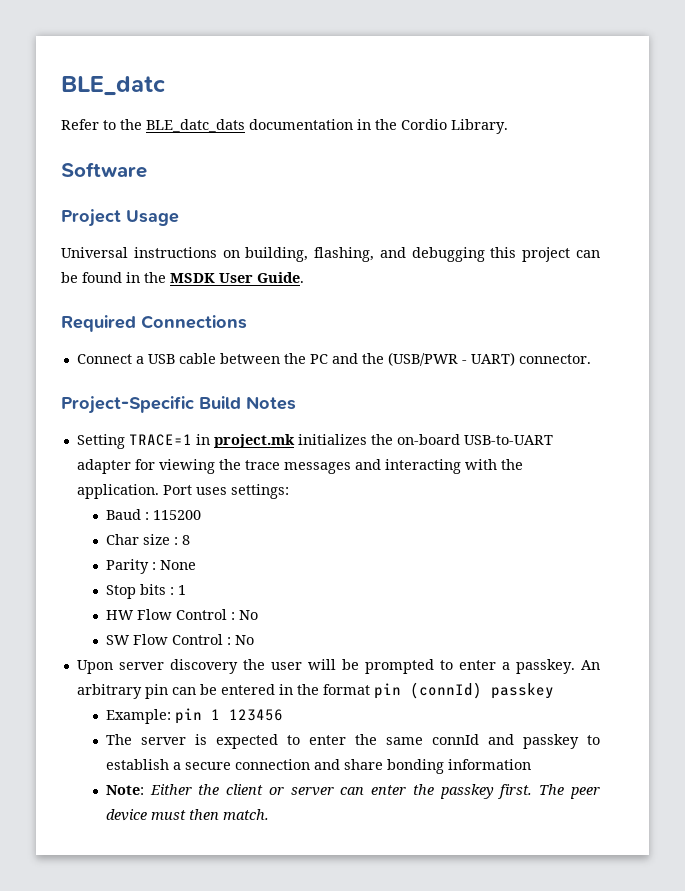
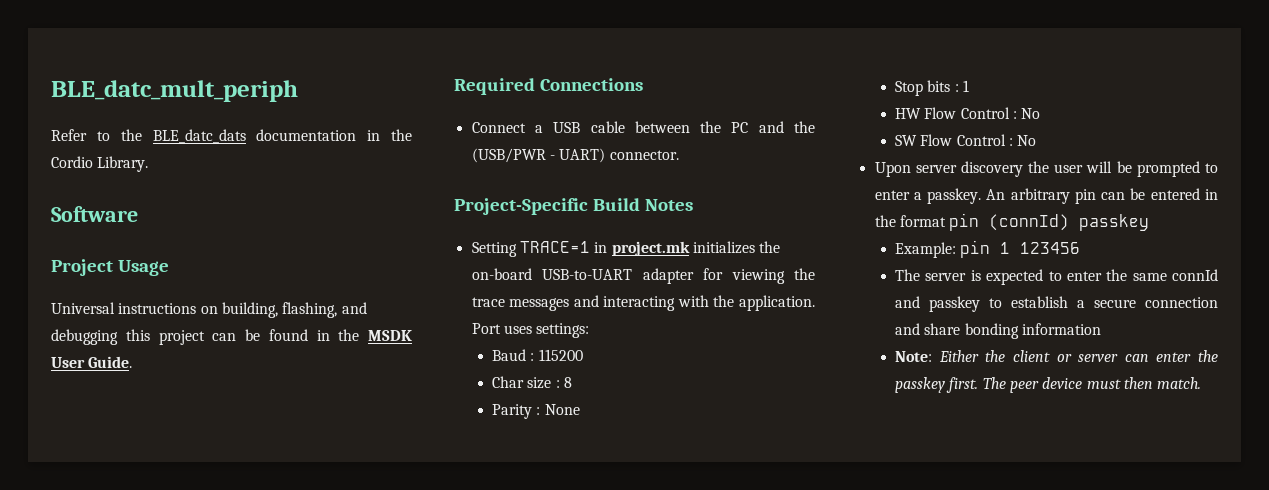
- BLE_datc
+ BLE_datc_mult_periph

